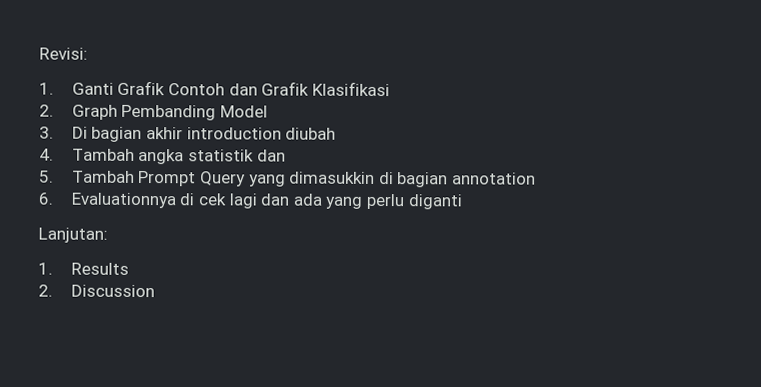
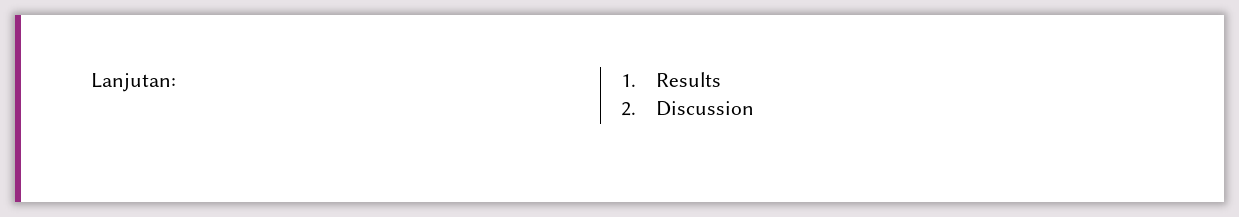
- Revisi:
- 1. Ganti Grafik Contoh dan Grafik Klasifikasi
- 2. Graph Pembanding Model
- 3. Di bagian akhir introduction diubah
- 4. Tambah angka statistik dan
- 5. Tambah Prompt Query yang dimasukkin di bagian annotation
- 6. Evaluationnya di cek lagi dan ada yang perlu diganti

